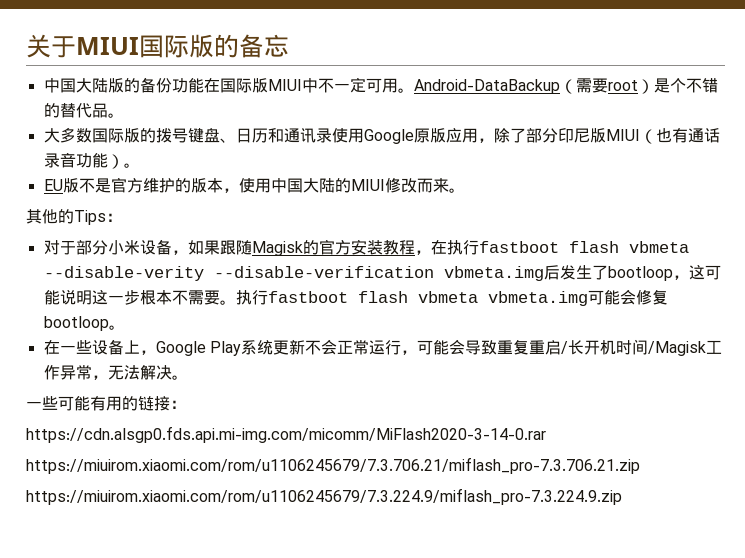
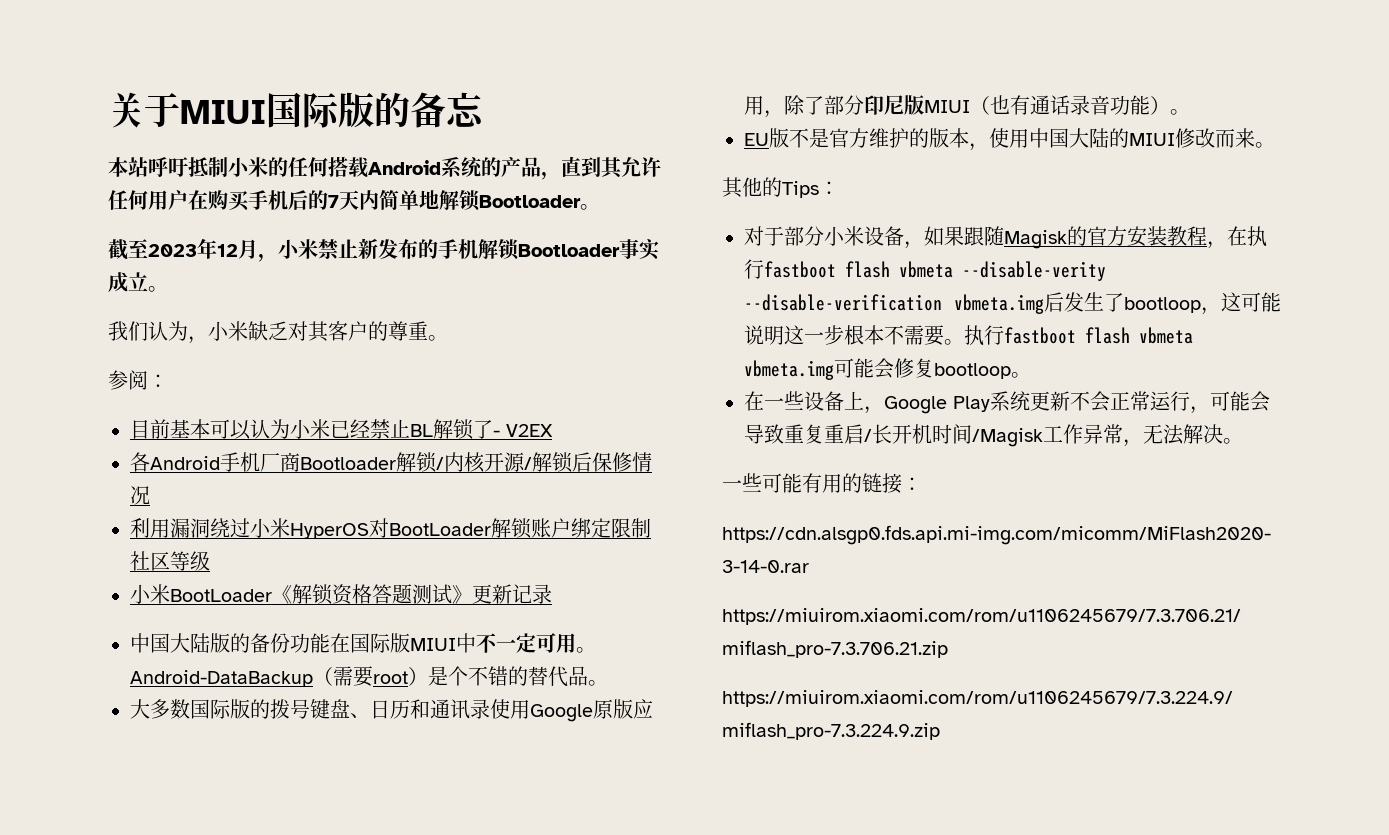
+ 本站呼吁抵制小米的任何搭载Android系统的产品，直到其允许任何用户在购买手机后的7天内简单地解锁Bootloader。
+ 截至2023年12月，小米禁止新发布的手机解锁Bootloader事实成立。
+ 我们认为，小米缺乏对其客户的尊重。
+ 参阅：
+ 目前基本可以认为小米已经禁止BL解锁了- V2EX
+ 各Android手机厂商Bootloader解锁/内核开源/解锁后保修情况
+ 利用漏洞绕过小米HyperOS对BootLoader解锁账户绑定限制社区等级
+ 小米BootLoader《解锁资格答题测试》更新记录

